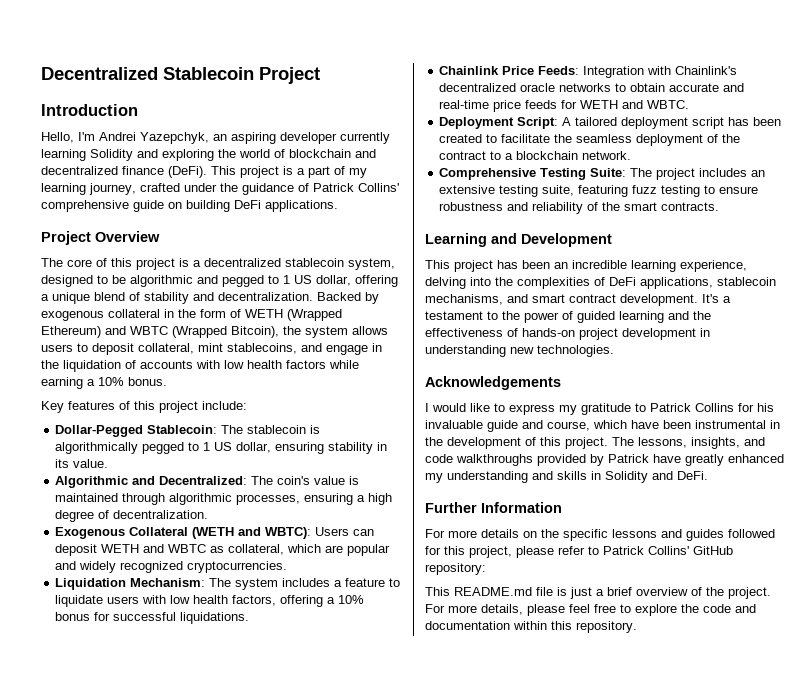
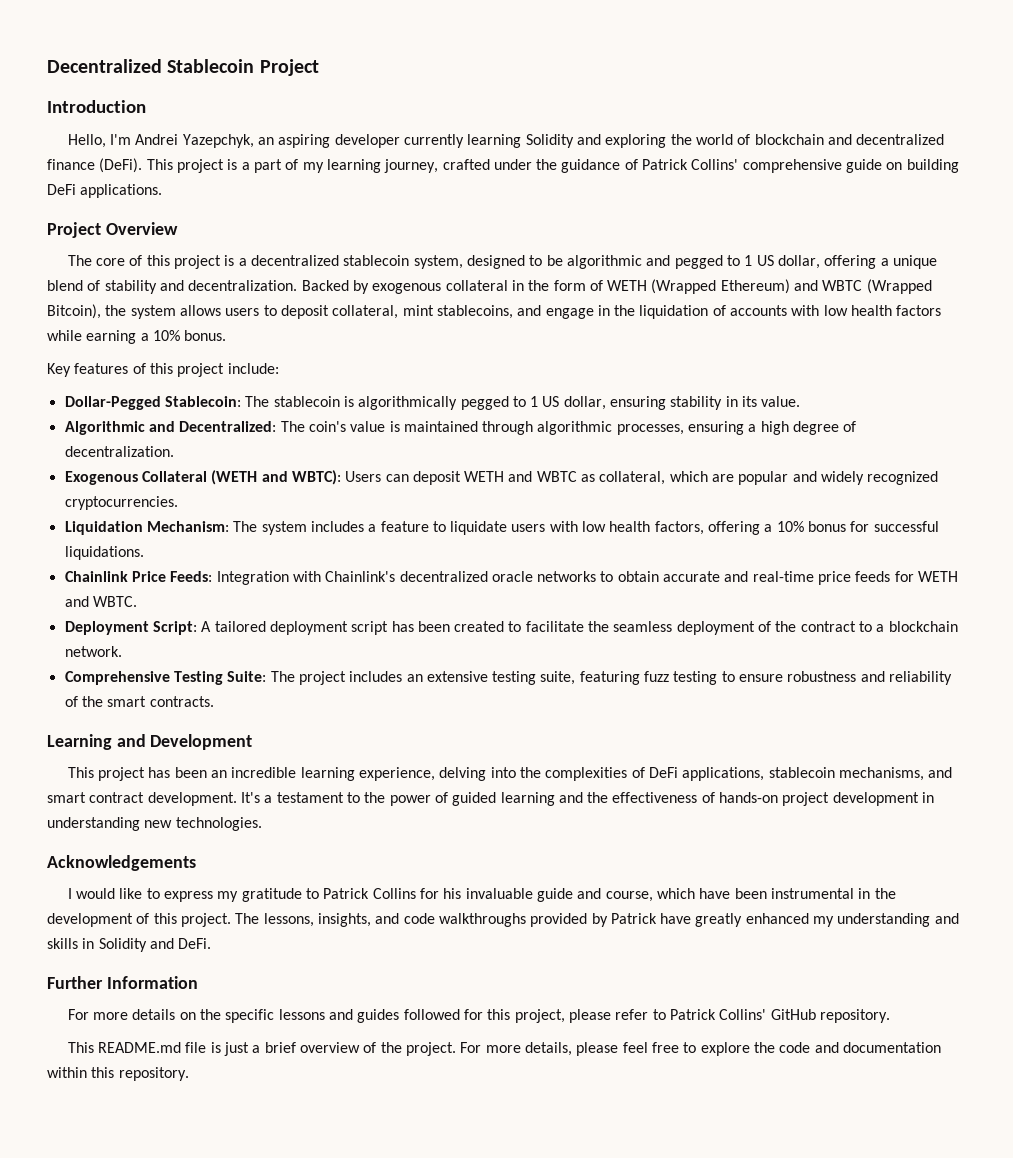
- For more details on the specific lessons and guides followed for this project, please refer to Patrick Collins' GitHub repository:
+ For more details on the specific lessons and guides followed for this project, please refer to Patrick Collins' GitHub repository.

